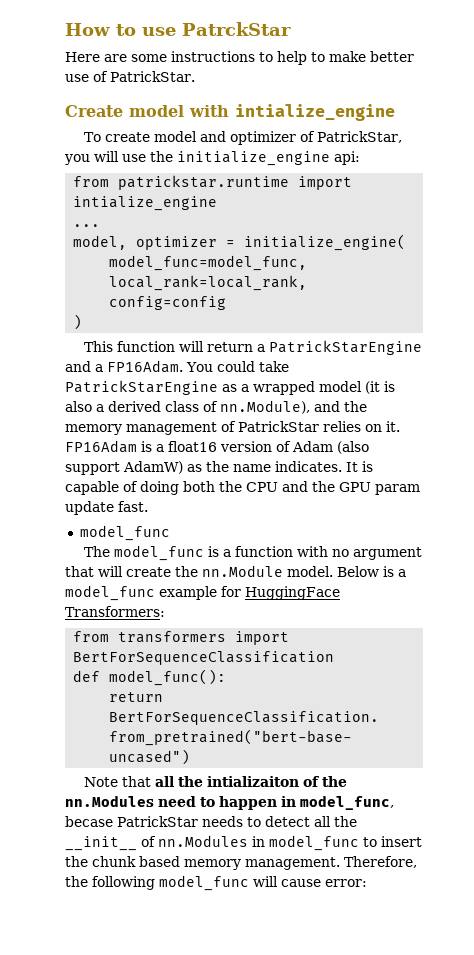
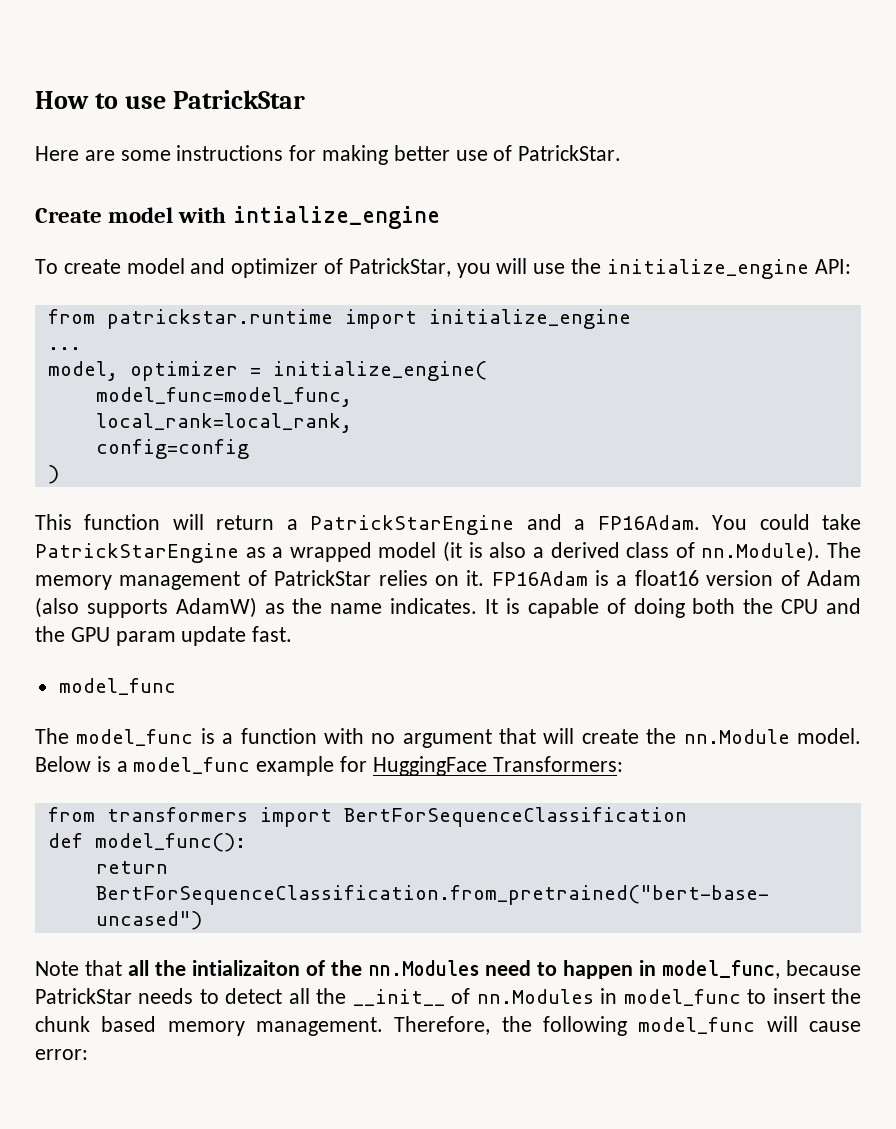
- How to use PatrckStar
+ How to use PatrickStar
- Here are some instructions to help to make better use of PatrickStar.
+ Here are some instructions for making better use of PatrickStar.
- To create model and optimizer of PatrickStar, you will use the initialize_engine api:
+ To create model and optimizer of PatrickStar, you will use the initialize_engine API:
- from patrickstar.runtime import intialize_engine
+ from patrickstar.runtime import initialize_engine
- You could take PatrickStarEngine as a wrapped model (it is also a derived class of nn.Module), and the memory management of PatrickStar relies on it.
+ You could take PatrickStarEngine as a wrapped model (it is also a derived class of nn.Module). The memory management of PatrickStar relies on it.
- FP16Adam is a float16 version of Adam (also support AdamW) as the name indicates.
+ FP16Adam is a float16 version of Adam (also supports AdamW) as the name indicates.
- Note that all the intializaiton of the nn.Modules need to happen in model_func, becase PatrickStar needs to detect all the __init__ of nn.Modules in model_func to insert the chunk based memory management.
+ Note that all the intializaiton of the nn.Modules need to happen in model_func, because PatrickStar needs to detect all the __init__ of nn.Modules in model_func to insert the chunk based memory management.

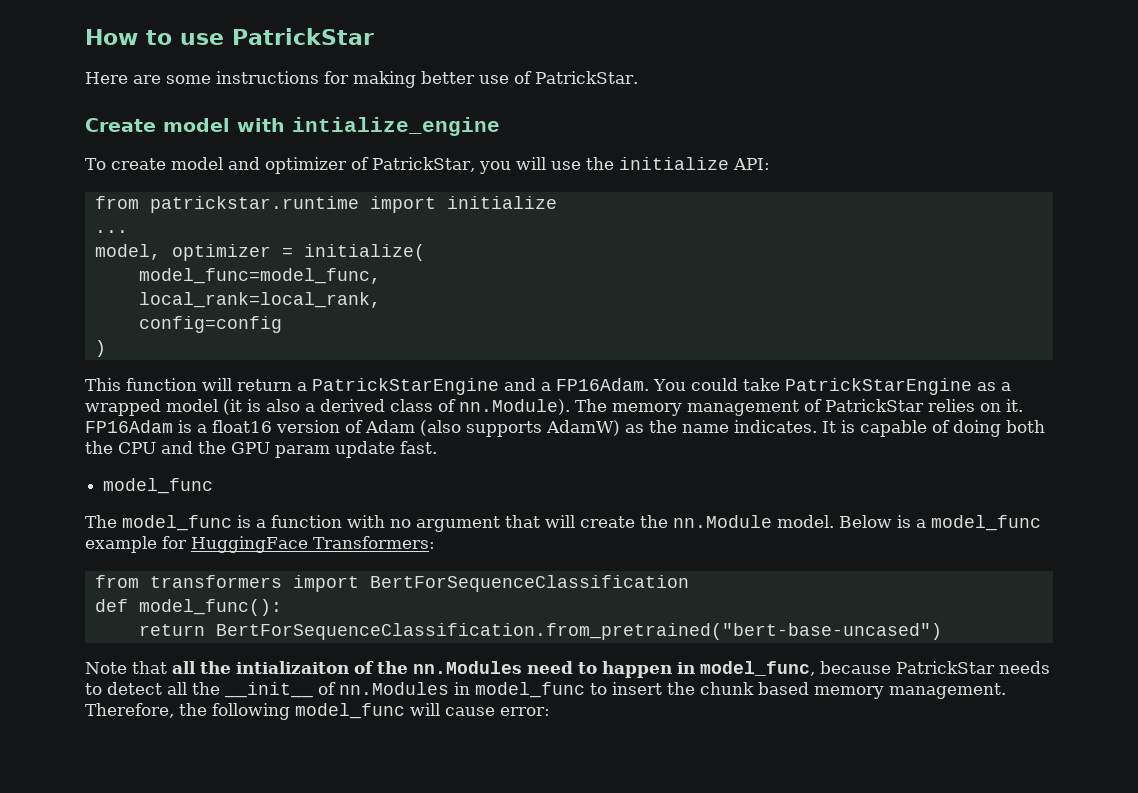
- To create model and optimizer of PatrickStar, you will use the initialize_engine API:
+ To create model and optimizer of PatrickStar, you will use the initialize API:
- from patrickstar.runtime import initialize_engine
+ from patrickstar.runtime import initialize
- model, optimizer = initialize_engine(
+ model, optimizer = initialize(

